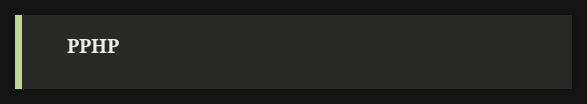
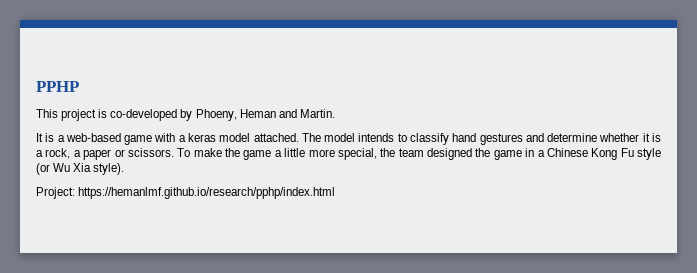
+ This project is co-developed by Phoeny, Heman and Martin.
+ It is a web-based game with a keras model attached. The model intends to classify hand gestures and determine whether it is a rock, a paper or scissors. To make the game a little more special, the team designed the game in a Chinese Kong Fu style (or Wu Xia style).
+ Project: https://hemanlmf.github.io/research/pphp/index.html

